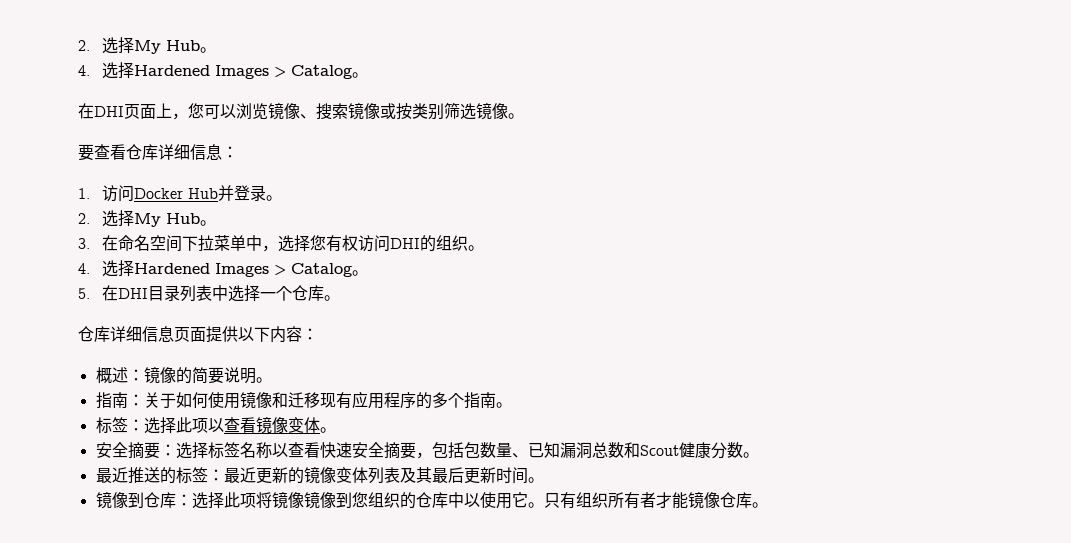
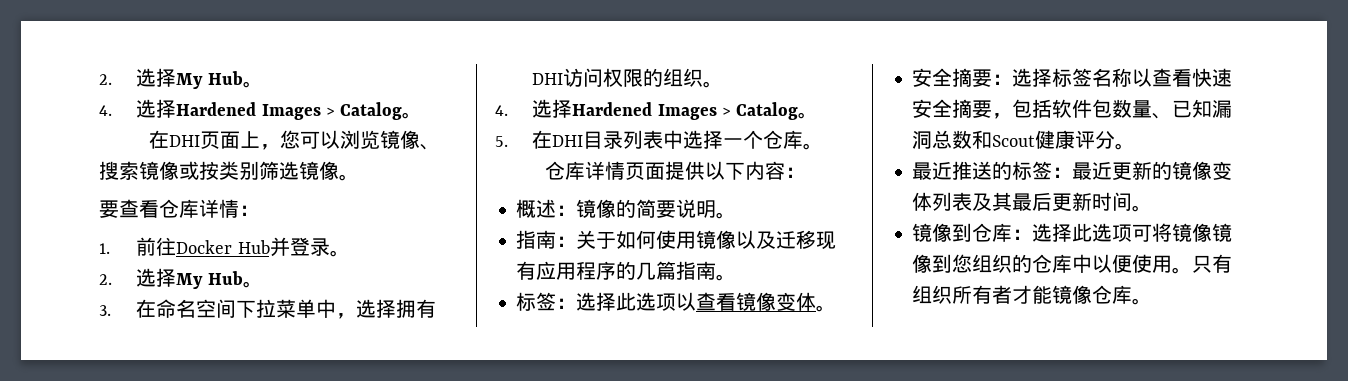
- 要查看仓库详细信息：
+ 要查看仓库详情：
- 1.访问Docker Hub并登录。
+ 1.前往Docker Hub并登录。
- 3.在命名空间下拉菜单中，选择您有权访问DHI的组织。
+ 3.在命名空间下拉菜单中，选择拥有DHI访问权限的组织。
- 仓库详细信息页面提供以下内容：
+ 仓库详情页面提供以下内容：
- 指南：关于如何使用镜像和迁移现有应用程序的多个指南。
+ 指南：关于如何使用镜像以及迁移现有应用程序的几篇指南。
- 标签：选择此项以查看镜像变体。
+ 标签：选择此选项以查看镜像变体。
- 安全摘要：选择标签名称以查看快速安全摘要，包括包数量、已知漏洞总数和Scout健康分数。
+ 安全摘要：选择标签名称以查看快速安全摘要，包括软件包数量、已知漏洞总数和Scout健康评分。
- 镜像到仓库：选择此项将镜像镜像到您组织的仓库中以使用它。
+ 镜像到仓库：选择此选项可将镜像镜像到您组织的仓库中以便使用。

